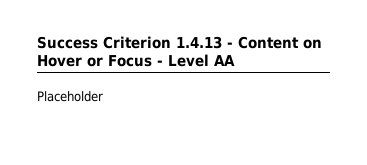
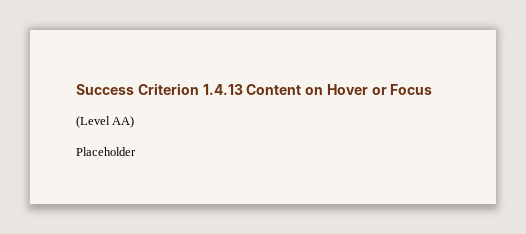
- Success Criterion 1.4.13 - Content on Hover or Focus - Level AA
+ Success Criterion 1.4.13 Content on Hover or Focus
+ (Level AA)

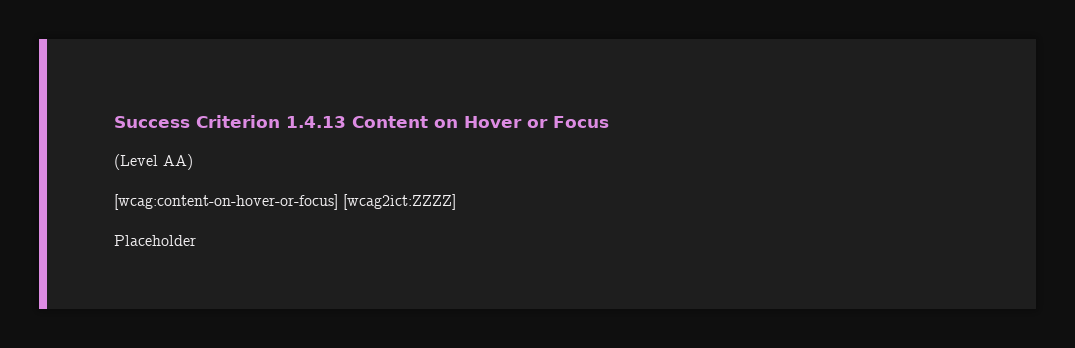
+ [wcag:content-on-hover-or-focus] [wcag2ict:ZZZZ]

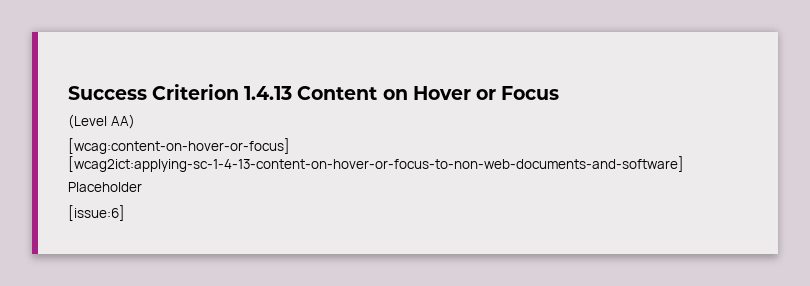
- [wcag:content-on-hover-or-focus] [wcag2ict:ZZZZ]
+ [wcag:content-on-hover-or-focus] [wcag2ict:applying-sc-1-4-13-content-on-hover-or-focus-to-non-web-documents-and-software]
+ [issue:6]

